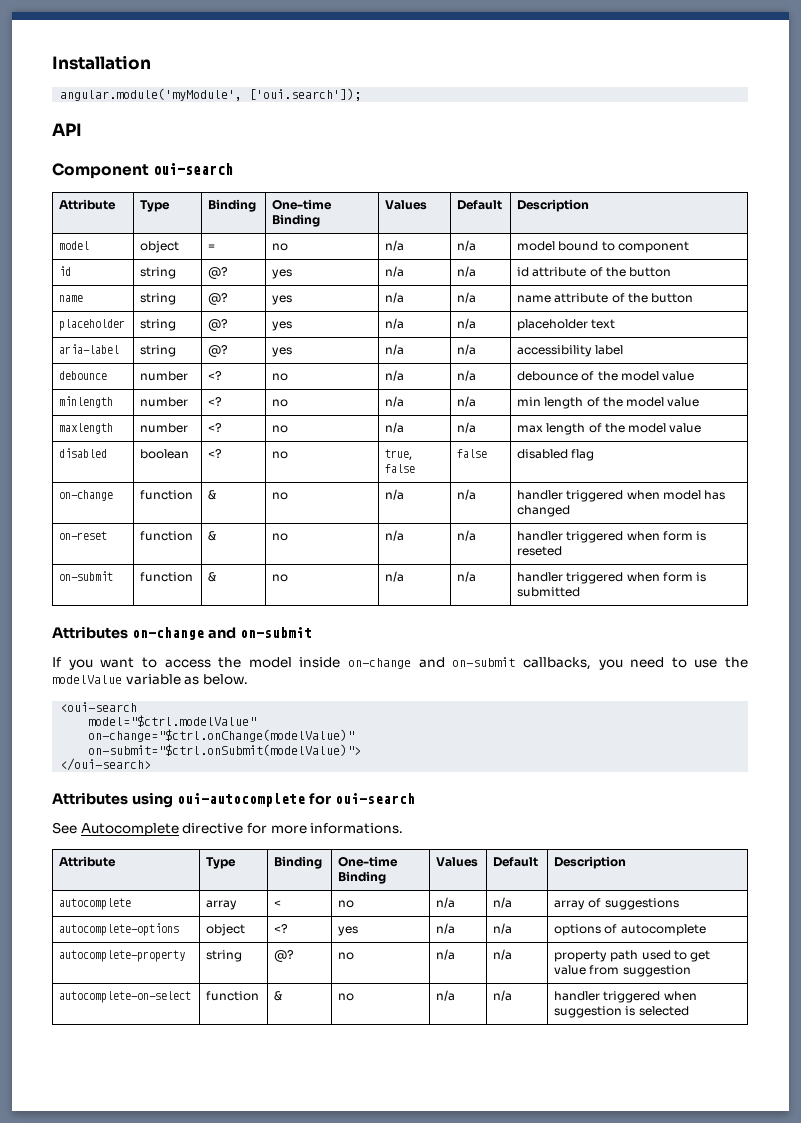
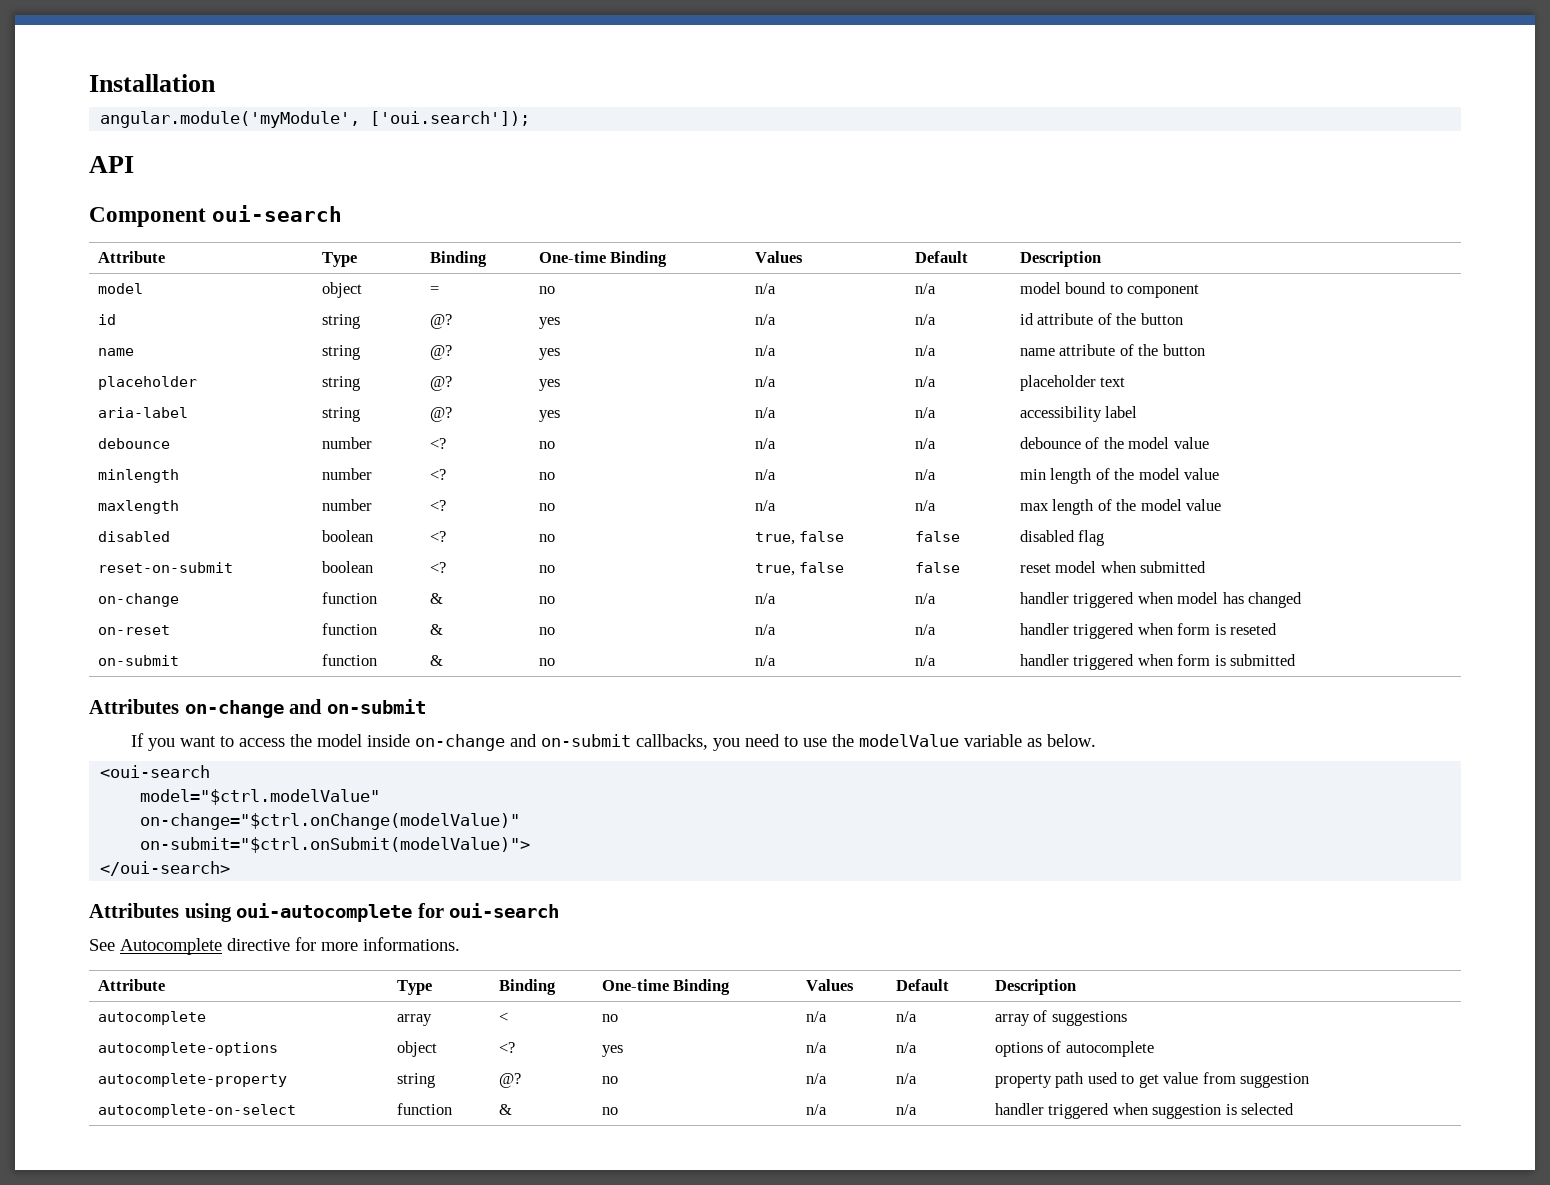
+ reset-on-submit | boolean | <? | no | true, false | false | reset model when submitted

